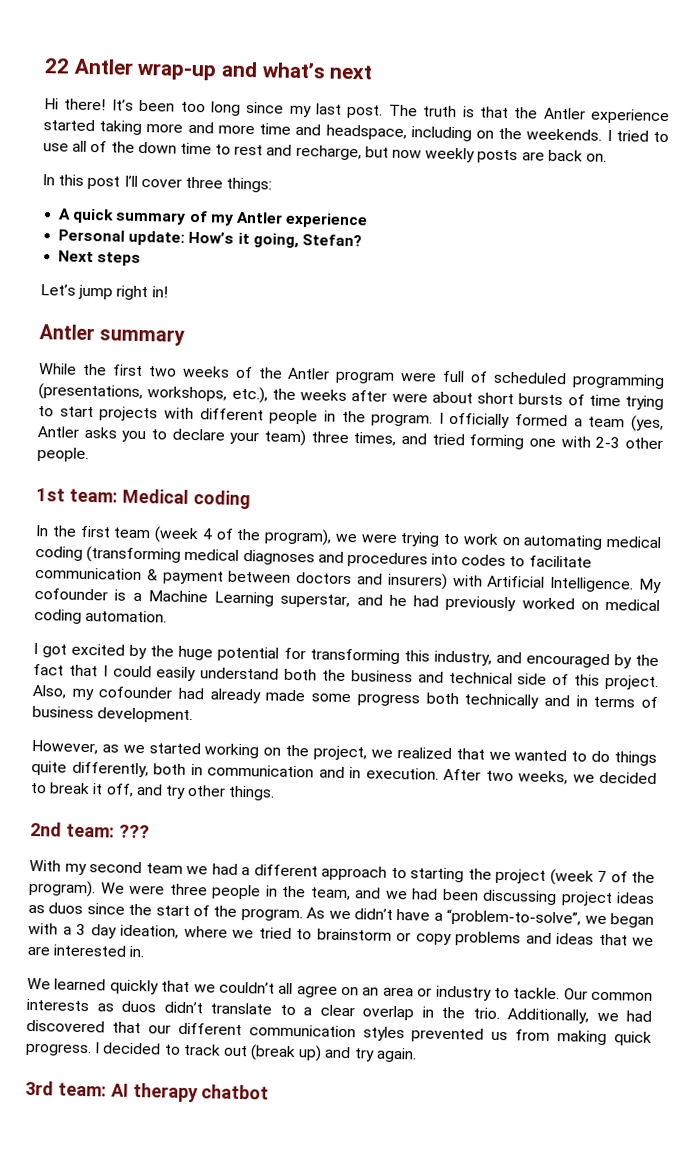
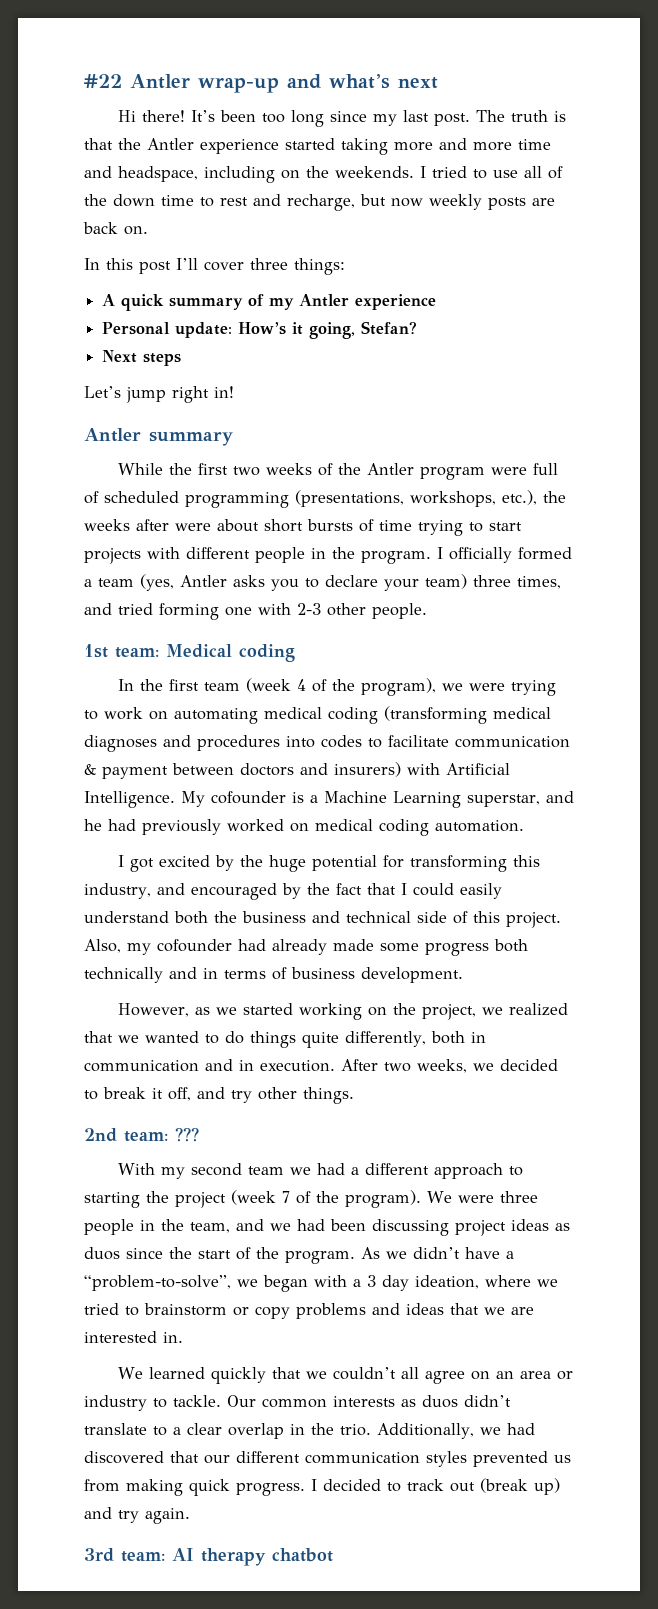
- 22 Antler wrap-up and what’s next
+ #22 Antler wrap-up and what’s next

